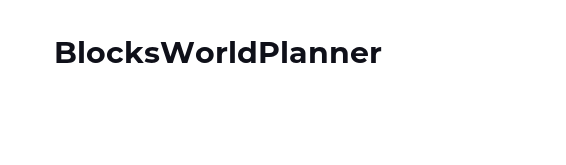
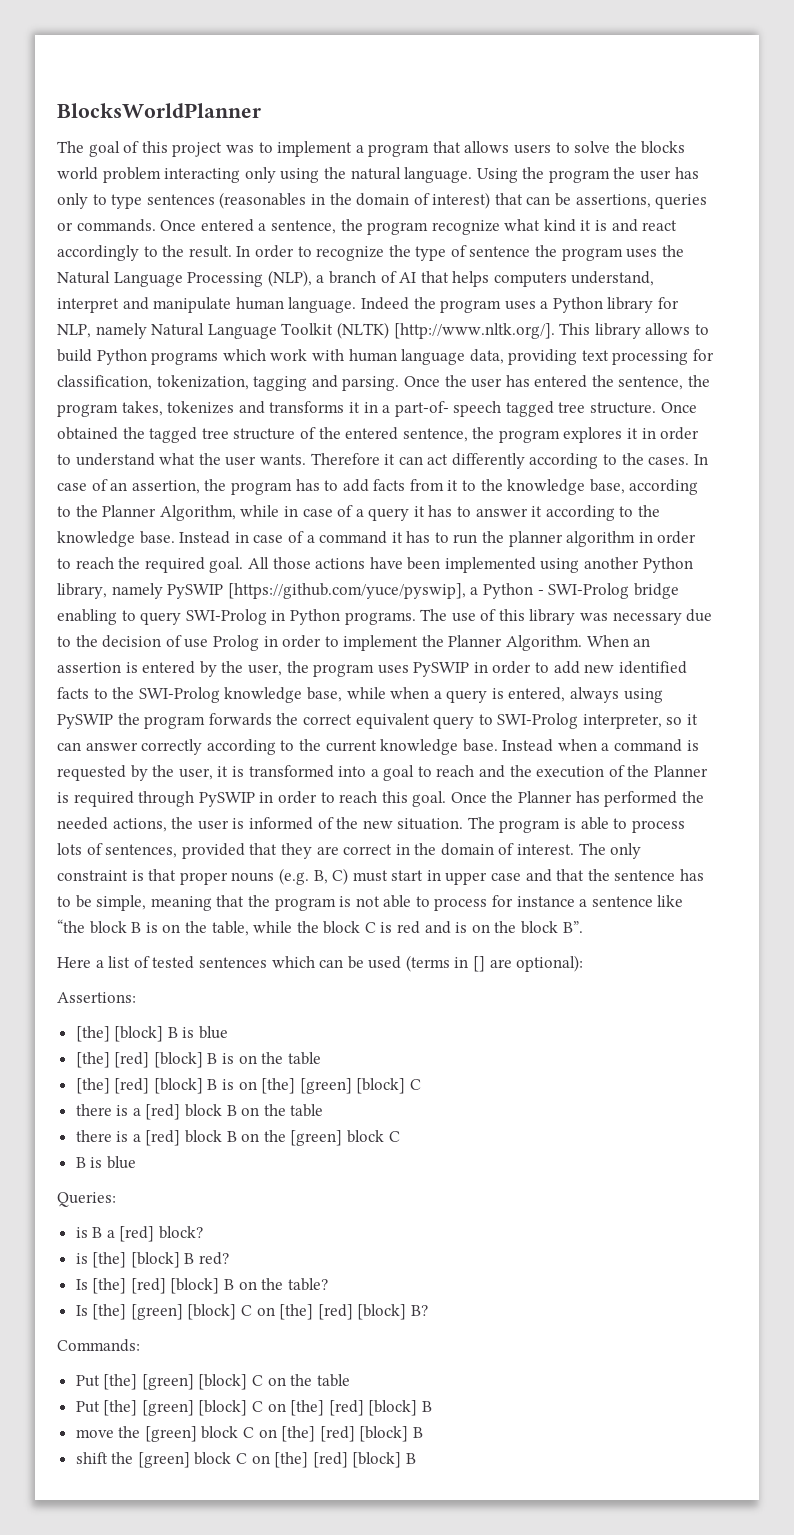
+ The goal of this project was to implement a program that allows users to solve the blocks world problem interacting only using the natural language. Using the program the user has only to type sentences (reasonables in the domain of interest) that can be assertions, queries or commands. Once entered a sentence, the program recognize what kind it is and react accordingly to the result. In order to recognize the type of sentence the program uses the Natural Language Processing (NLP), a branch of AI that helps computers understand, interpret and manipulate human language. Indeed the program uses a Python library for NLP, namely Natural Language Toolkit (NLTK) [http://www.nltk.org/]. This library allows to build Python programs which work with human language data, providing text processing for classification, tokenization, tagging and parsing. Once the user has entered the sentence, the program takes, tokenizes and transforms it in a part-of- speech tagged tree structure. Once obtained the tagged tree structure of the entered sentence, the program explores it in order to understand what the user wants. Therefore it can act differently according to the cases. In case of an assertion, the program has to add facts from it to the knowledge base, according to the Planner Algorithm, while in case of a query it has to answer it according to the knowledge base. Instead in case of a command it has to run the planner algorithm in order to reach the required goal. All those actions have been implemented using another Python library, namely PySWIP [https://github.com/yuce/pyswip], a Python - SWI-Prolog bridge enabling to query SWI-Prolog in Python programs. The use of this library was necessary due to the decision of use Prolog in order to implement the Planner Algorithm. When an assertion is entered by the user, the program uses PySWIP in order to add new identified facts to the SWI-Prolog knowledge base, while when a query is entered, always using PySWIP the program forwards the correct equivalent query to SWI-Prolog interpreter, so it can answer correctly according to the current knowledge base. Instead when a command is requested by the user, it is transformed into a goal to reach and the execution of the Planner is required through PySWIP in order to reach this goal. Once the Planner has performed the needed actions, the user is informed of the new situation. The program is able to process lots of sentences, provided that they are correct in the domain of interest. The only constraint is that proper nouns (e.g. B, C) must start in upper case and that the sentence has to be simple, meaning that the program is not able to process for instance a sentence like “the block B is on the table, while the block C is red and is on the block B”.
+ Here a list of tested sentences which can be used (terms in [] are optional):
+ Assertions:
+ [the] [block] B is blue
+ [the] [red] [block] B is on the table
+ [the] [red] [block] B is on [the] [green] [block] C
+ there is a [red] block B on the table
+ there is a [red] block B on the [green] block C
+ B is blue
+ Queries:
+ is B a [red] block?
+ is [the] [block] B red?
+ Is [the] [red] [block] B on the table?
+ Is [the] [green] [block] C on [the] [red] [block] B?
+ Commands:
+ Put [the] [green] [block] C on the table
+ Put [the] [green] [block] C on [the] [red] [block] B
+ move the [green] block C on [the] [red] [block] B
+ shift the [green] block C on [the] [red] [block] B

